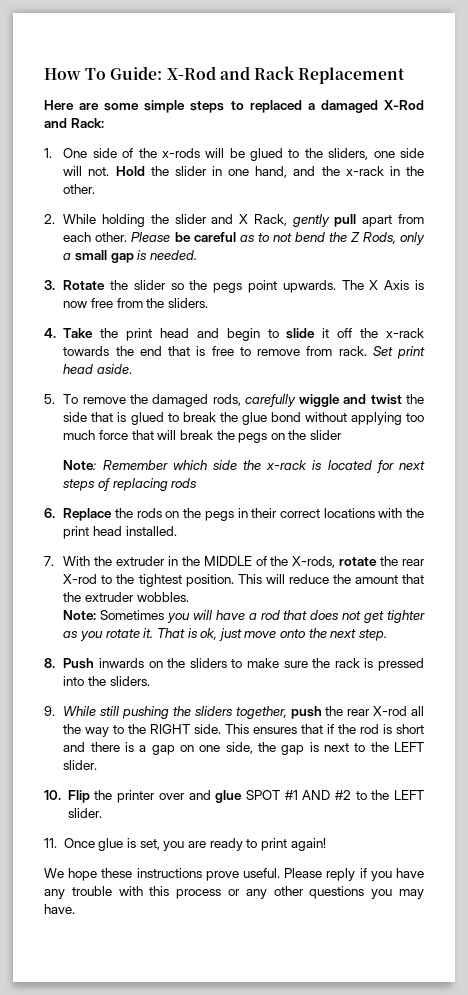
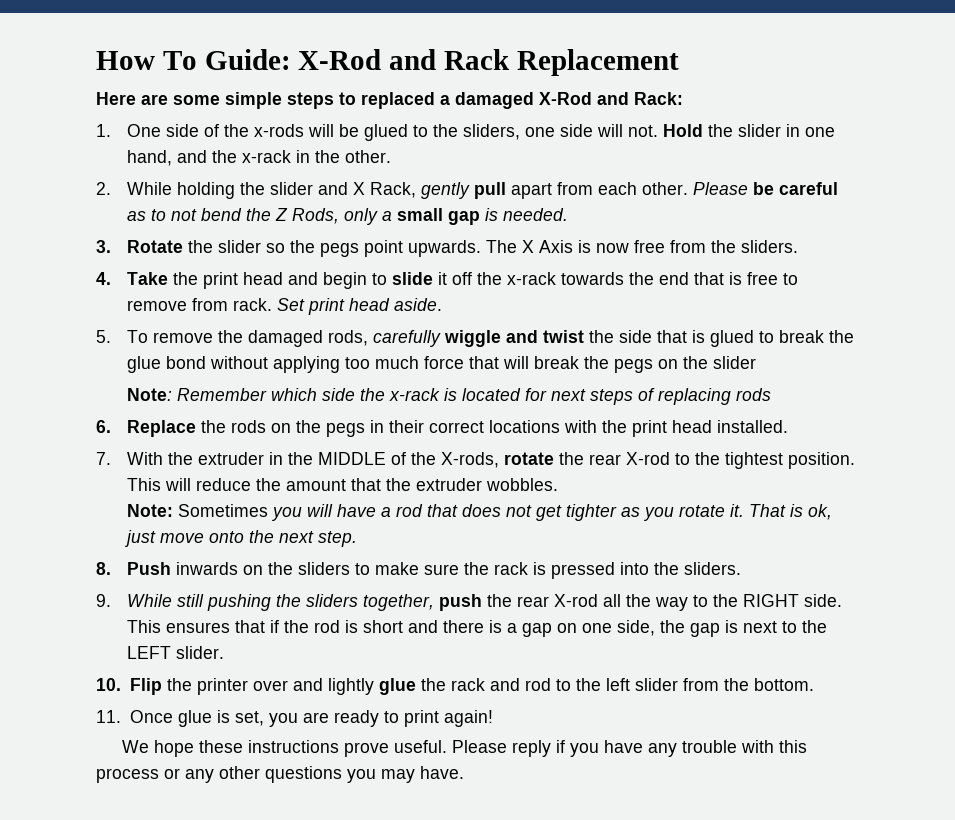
- 10. Flip the printer over and glue SPOT #1 AND #2 to the LEFT slider.
+ 10. Flip the printer over and lightly glue the rack and rod to the left slider from the bottom.

